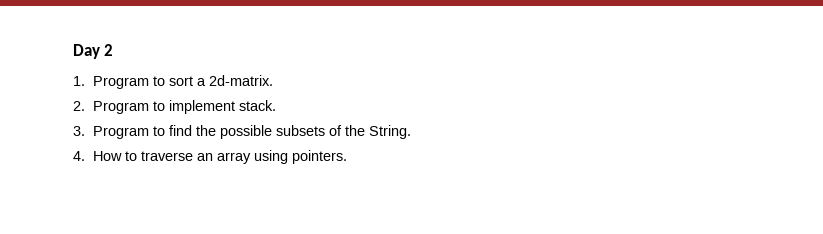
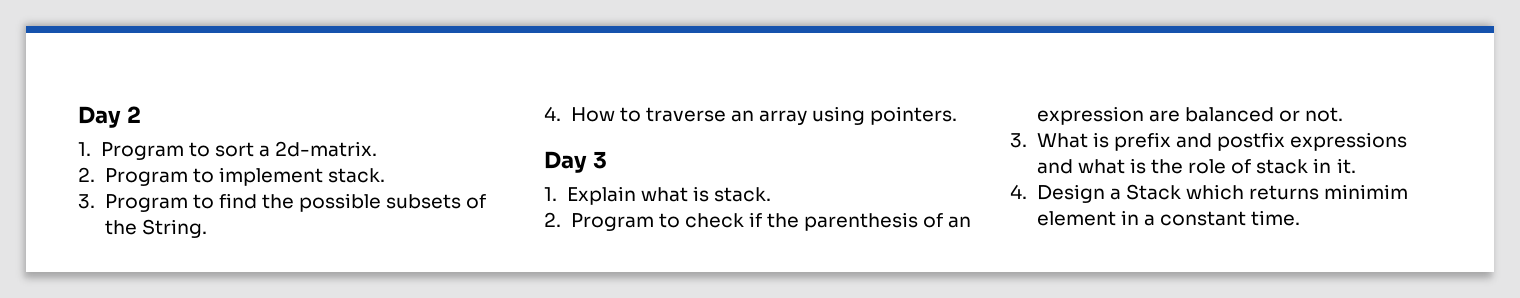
+ Day 3
+ 1. Explain what is stack.
+ 2. Program to check if the parenthesis of an expression are balanced or not.
+ 3. What is prefix and postfix expressions and what is the role of stack in it.
+ 4. Design a Stack which returns minimim element in a constant time.

